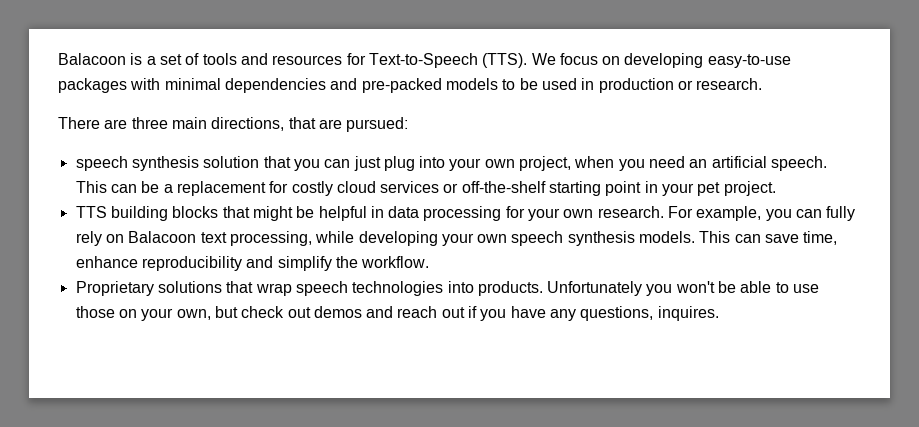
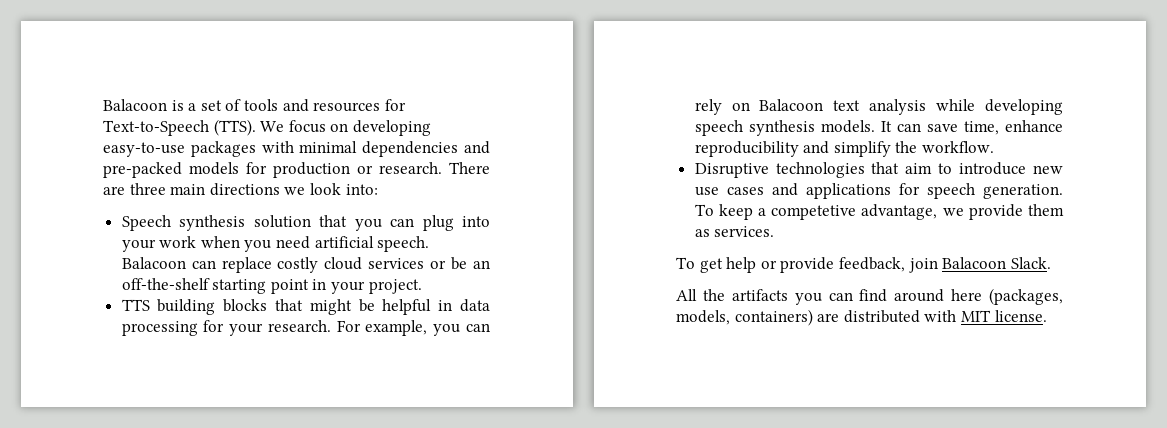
- We focus on developing easy-to-use packages with minimal dependencies and pre-packed models to be used in production or research.
- There are three main directions, that are pursued:
- speech synthesis solution that you can just plug into your own project, when you need an artificial speech.
+ We focus on developing easy-to-use packages with minimal dependencies and pre-packed models for production or research. There are three main directions we look into:
+ Speech synthesis solution that you can plug into your work when you need artificial speech.
- This can be a replacement for costly cloud services or off-the-shelf starting point in your pet project.
+ Balacoon can replace costly cloud services or be an off-the-shelf starting point in your project.
- TTS building blocks that might be helpful in data processing for your own research.
+ TTS building blocks that might be helpful in data processing for your research.
- For example, you can fully rely on Balacoon text processing, while developing your own speech synthesis models.
+ For example, you can rely on Balacoon text analysis while developing speech synthesis models.
- This can save time, enhance reproducibility and simplify the workflow.
+ It can save time, enhance reproducibility and simplify the workflow.
- Proprietary solutions that wrap speech technologies into products. Unfortunately you won't be able to use those on your own, but check out demos and reach out if you have any questions, inquires.
+ Disruptive technologies that aim to introduce new use cases and applications for speech generation. To keep a competetive advantage, we provide them as services.
+ To get help or provide feedback, join Balacoon Slack.
+ All the artifacts you can find around here (packages, models, containers) are distributed with MIT license.

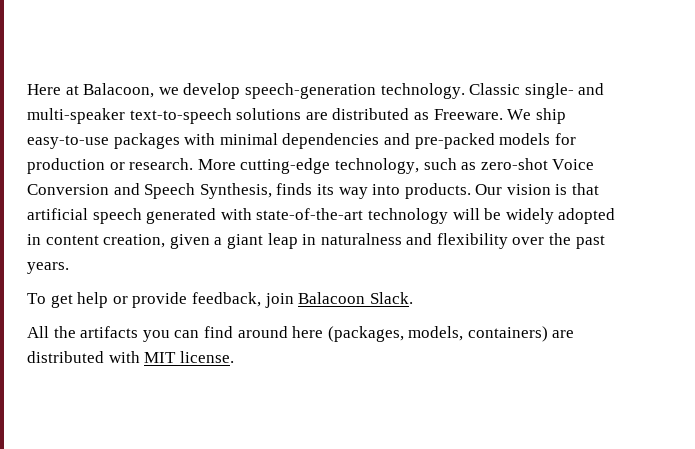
- Balacoon is a set of tools and resources for Text-to-Speech (TTS). We focus on developing easy-to-use packages with minimal dependencies and pre-packed models for production or research.
+ Here at Balacoon, we develop speech-generation technology. Classic single- and multi-speaker text-to-speech solutions are distributed as Freeware. We ship easy-to-use packages with minimal dependencies and pre-packed models for production or research.
- There are three main directions we look into:
- Speech synthesis solution that you can plug into your work when you need artificial speech. Balacoon can replace costly cloud services or be an off-the-shelf starting point in your project.
- TTS building blocks that might be helpful in data processing for your research. For example, you can rely on Balacoon text analysis while developing speech synthesis models. It can save time, enhance reproducibility and simplify the workflow.
- Disruptive technologies that aim to introduce new use cases and applications for speech generation. To keep a competetive advantage, we provide them as services.
+ More cutting-edge technology, such as zero-shot Voice Conversion and Speech Synthesis, finds its way into products. Our vision is that artificial speech generated with state-of-the-art technology will be widely adopted in content creation, given a giant leap in naturalness and flexibility over the past years.

